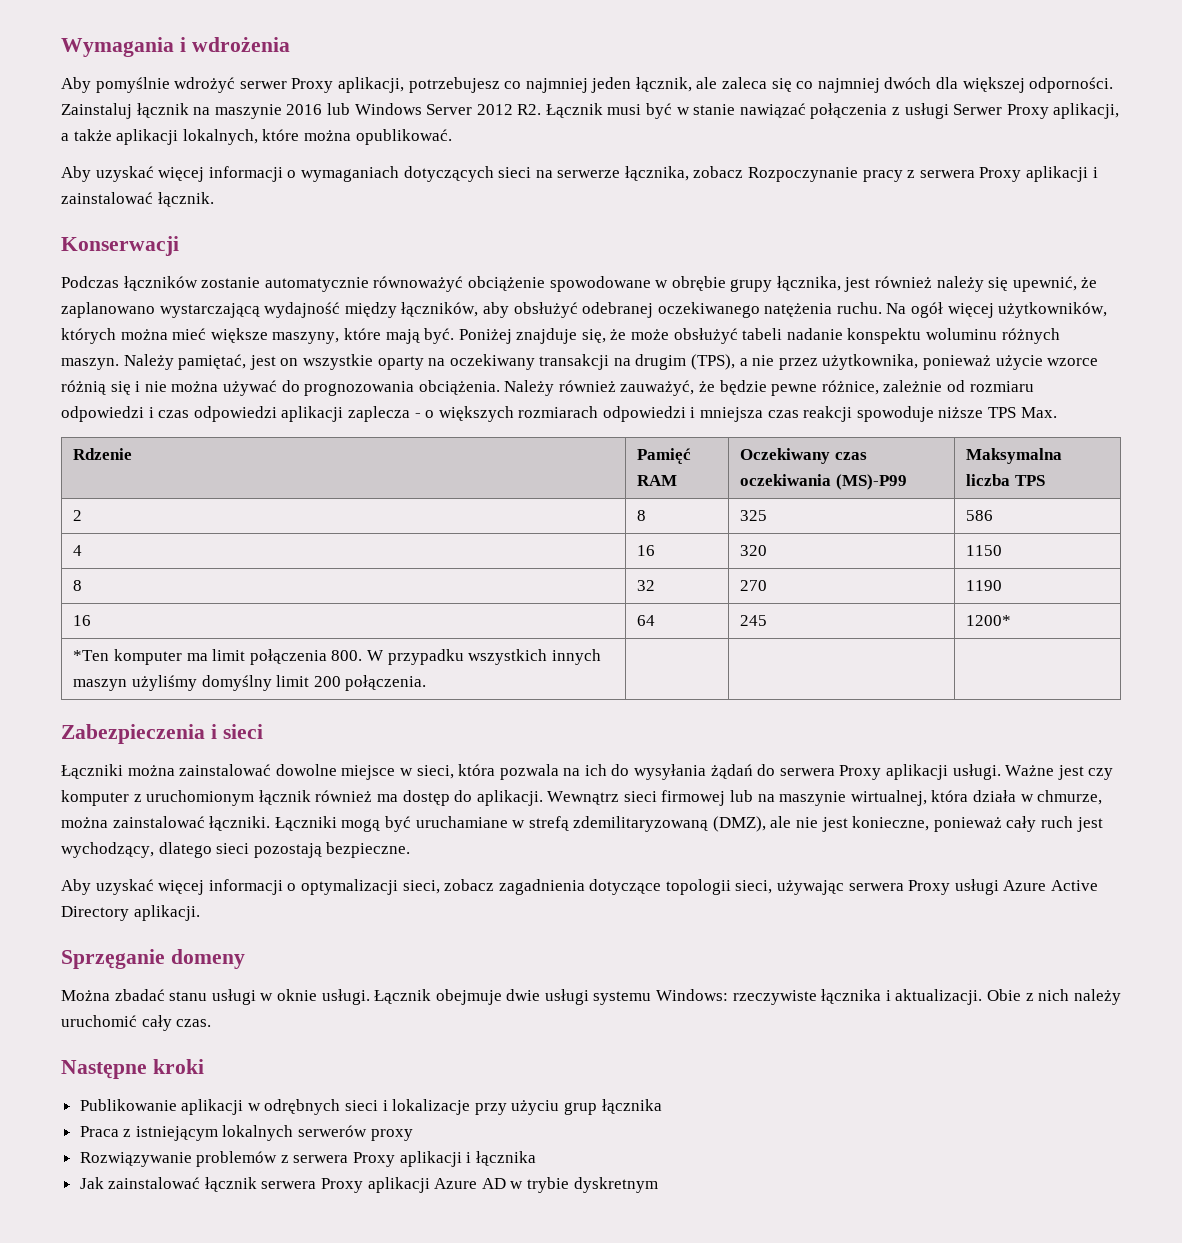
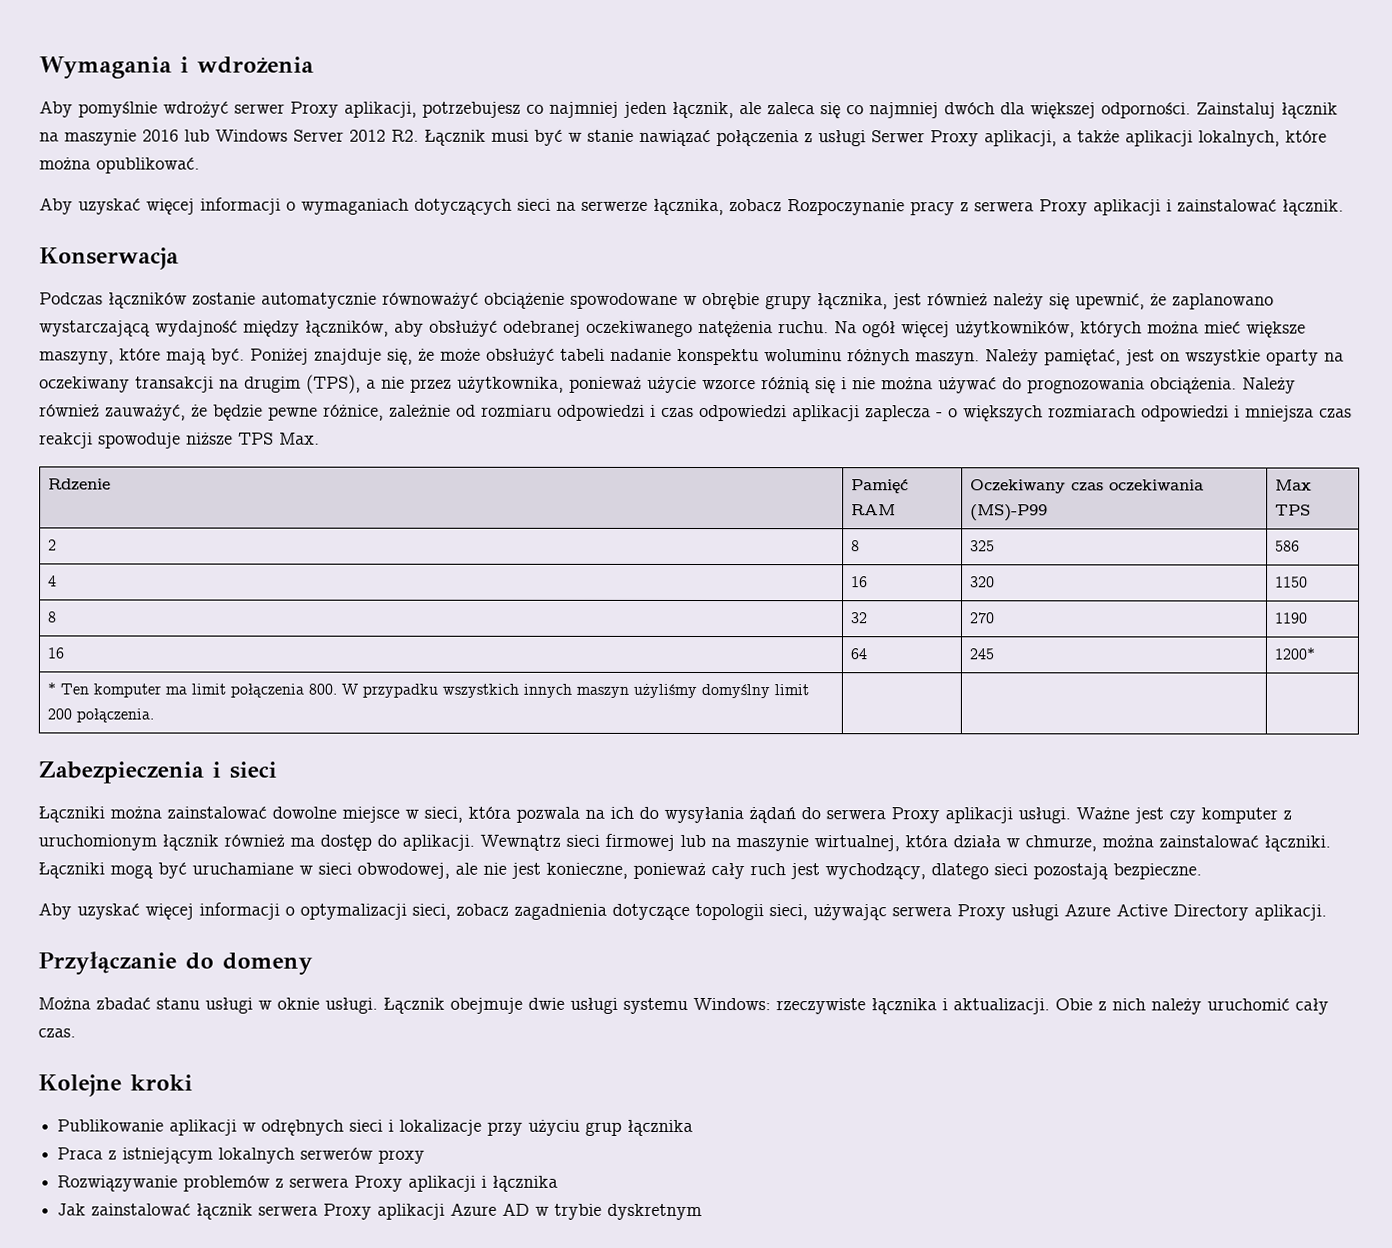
- Konserwacji
+ Konserwacja
- Rdzenie | Pamięć RAM | Oczekiwany czas oczekiwania (MS)-P99 | Maksymalna liczba TPS
+ Rdzenie | Pamięć RAM | Oczekiwany czas oczekiwania (MS)-P99 | Max TPS
- *Ten komputer ma limit połączenia 800. W przypadku wszystkich innych maszyn użyliśmy domyślny limit 200 połączenia. | | |
+ * Ten komputer ma limit połączenia 800. W przypadku wszystkich innych maszyn użyliśmy domyślny limit 200 połączenia. | | |
- Łączniki mogą być uruchamiane w strefą zdemilitaryzowaną (DMZ), ale nie jest konieczne, ponieważ cały ruch jest wychodzący, dlatego sieci pozostają bezpieczne.
+ Łączniki mogą być uruchamiane w sieci obwodowej, ale nie jest konieczne, ponieważ cały ruch jest wychodzący, dlatego sieci pozostają bezpieczne.
- Sprzęganie domeny
+ Przyłączanie do domeny
- Następne kroki
+ Kolejne kroki

